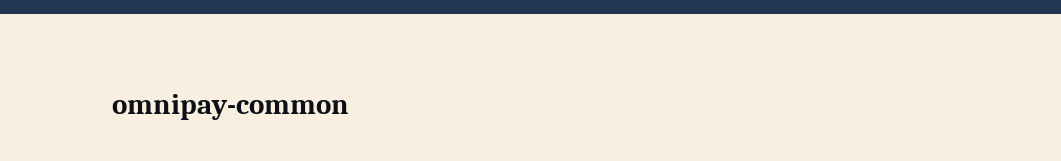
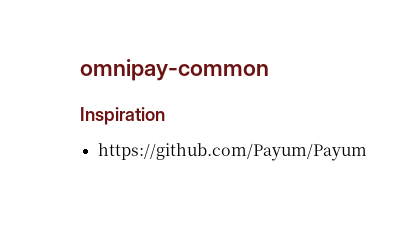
+ Inspiration
+ https://github.com/Payum/Payum

